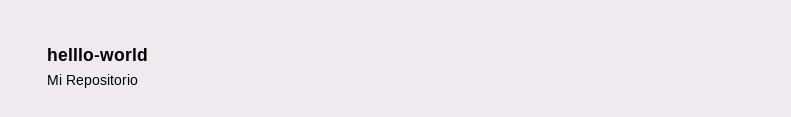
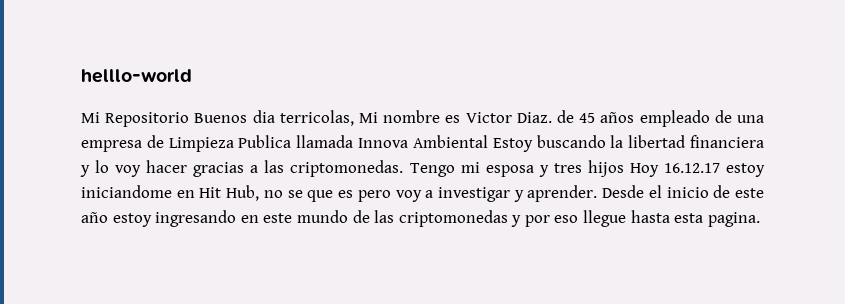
- Mi Repositorio
+ Mi Repositorio Buenos dia terricolas, Mi nombre es Victor Diaz. de 45 años empleado de una empresa de Limpieza Publica llamada Innova Ambiental Estoy buscando la libertad financiera y lo voy hacer gracias a las criptomonedas. Tengo mi esposa y tres hijos Hoy 16.12.17 estoy iniciandome en Hit Hub, no se que es pero voy a investigar y aprender. Desde el inicio de este año estoy ingresando en este mundo de las criptomonedas y por eso llegue hasta esta pagina.

